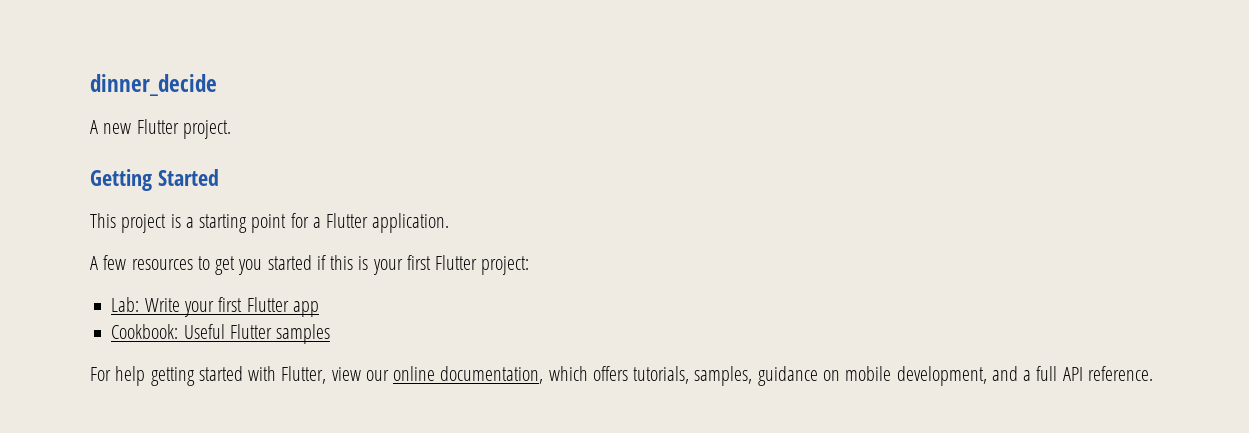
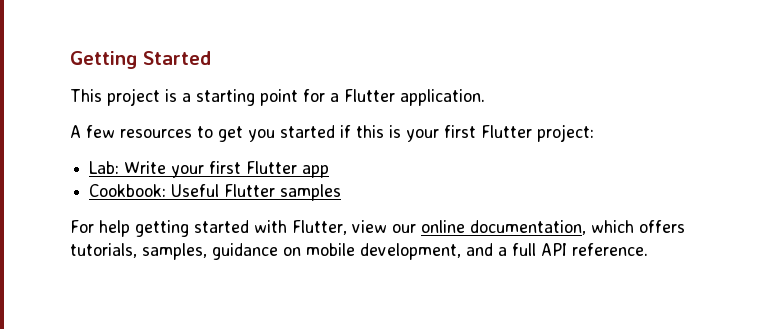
- dinner_decide
- A new Flutter project.

